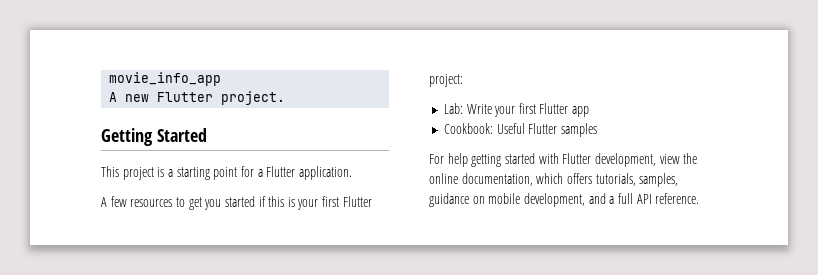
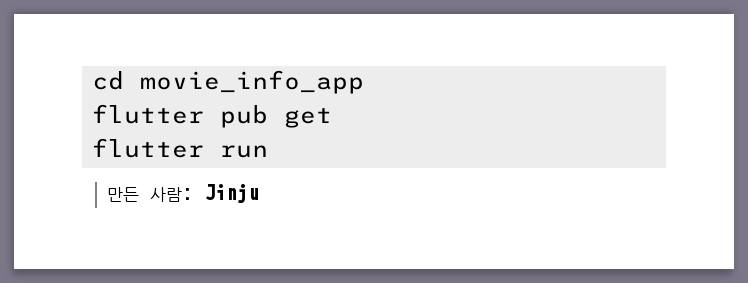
- movie_info_app
+ cd movie_info_app
- A new Flutter project.
- Getting Started
- This project is a starting point for a Flutter application.
- A few resources to get you started if this is your first Flutter project:
- Lab: Write your first Flutter app
- Cookbook: Useful Flutter samples
- For help getting started with Flutter development, view the online documentation, which offers tutorials, samples, guidance on mobile development, and a full API reference.
+ flutter pub get
+ flutter run
+ 만든 사람: Jinju

